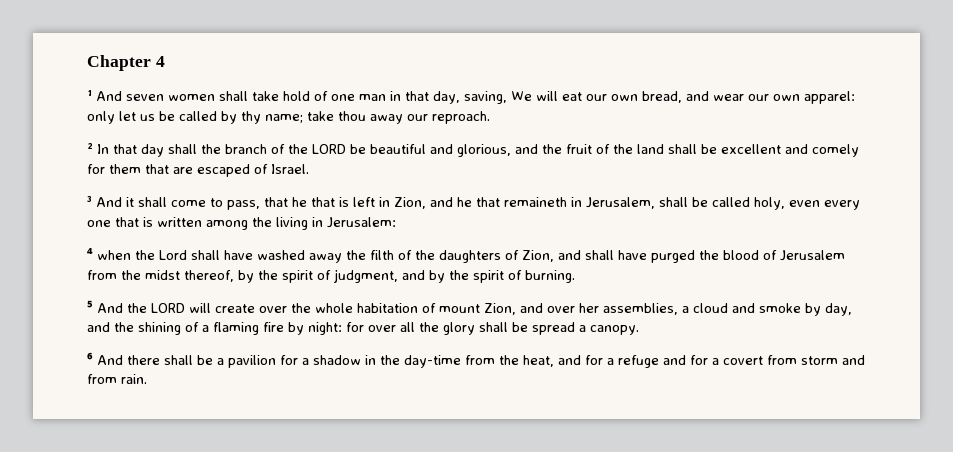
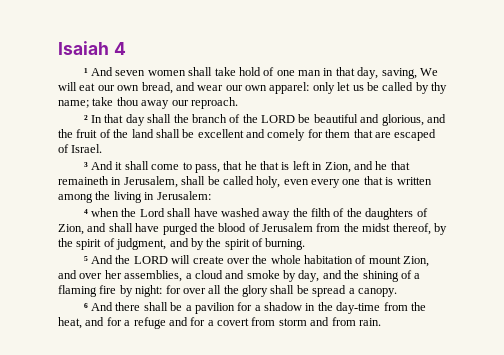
- Chapter 4
+ Isaiah 4

